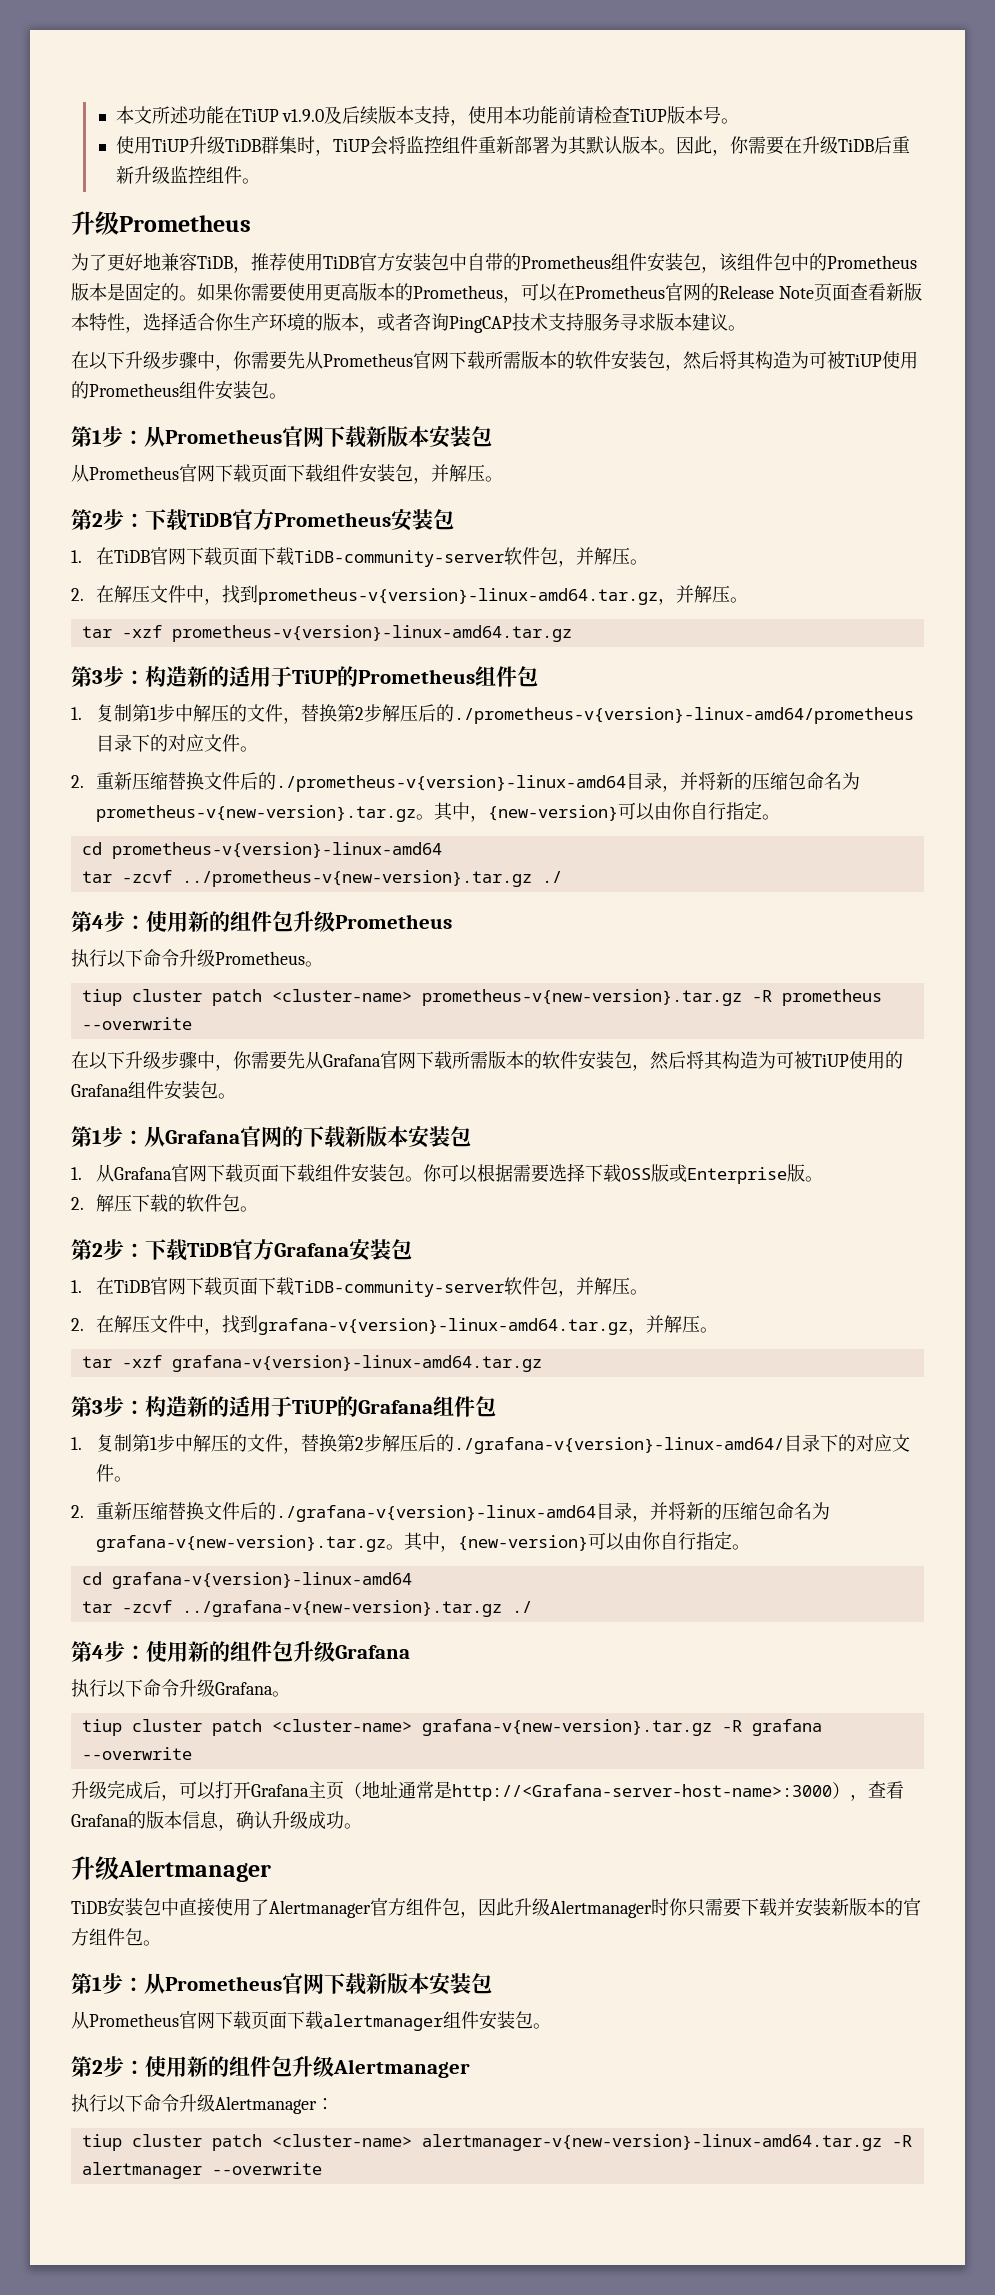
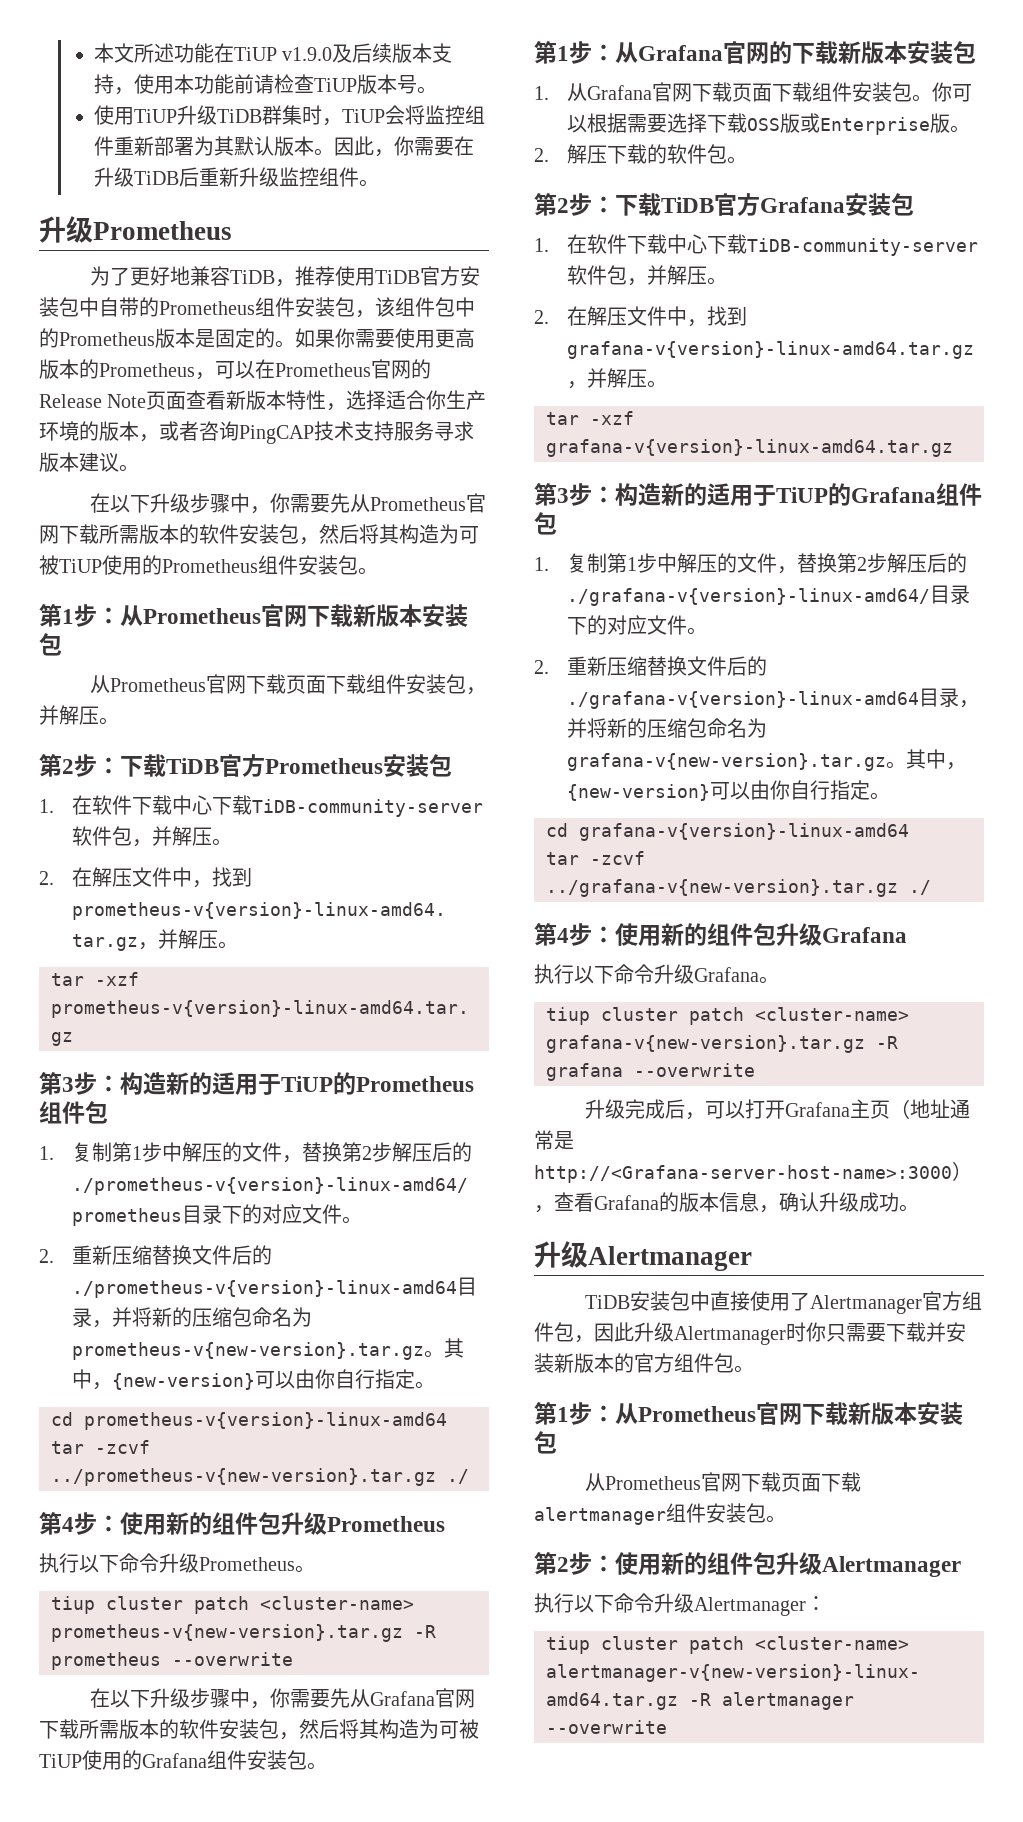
  第2步：下载TiDB官方Prometheus安装包
- 1.在TiDB官网下载页面下载TiDB-community-server软件包，并解压。
+ 1.在软件下载中心下载TiDB-community-server软件包，并解压。
  第2步：下载TiDB官方Grafana安装包
- 1.在TiDB官网下载页面下载TiDB-community-server软件包，并解压。
+ 1.在软件下载中心下载TiDB-community-server软件包，并解压。

